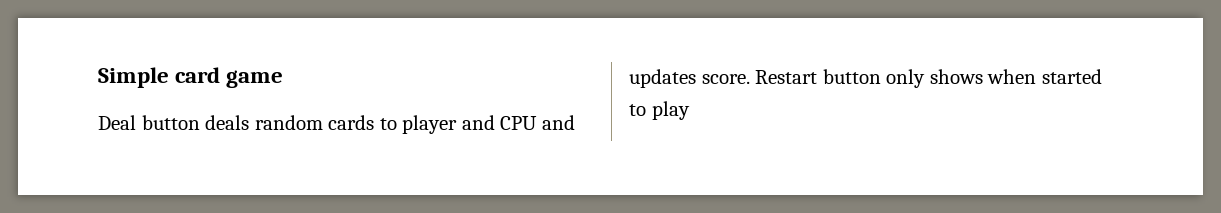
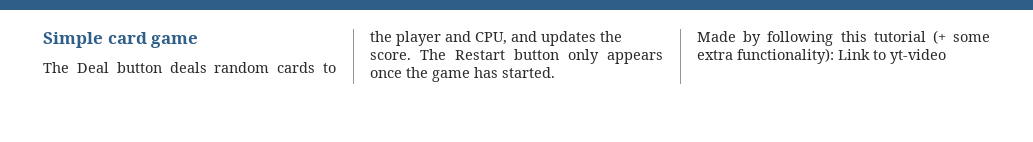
- Deal button deals random cards to player and CPU and updates score. Restart button only shows when started to play
+ The Deal button deals random cards to the player and CPU, and updates the score. The Restart button only appears once the game has started.
+ Made by following this tutorial (+ some extra functionality): Link to yt-video

